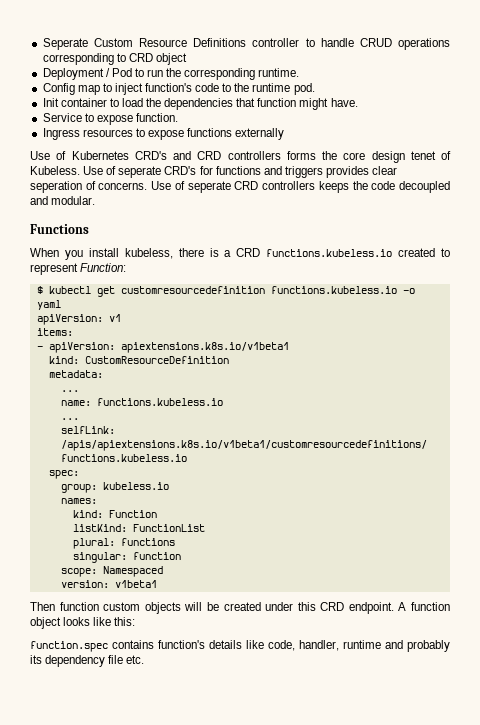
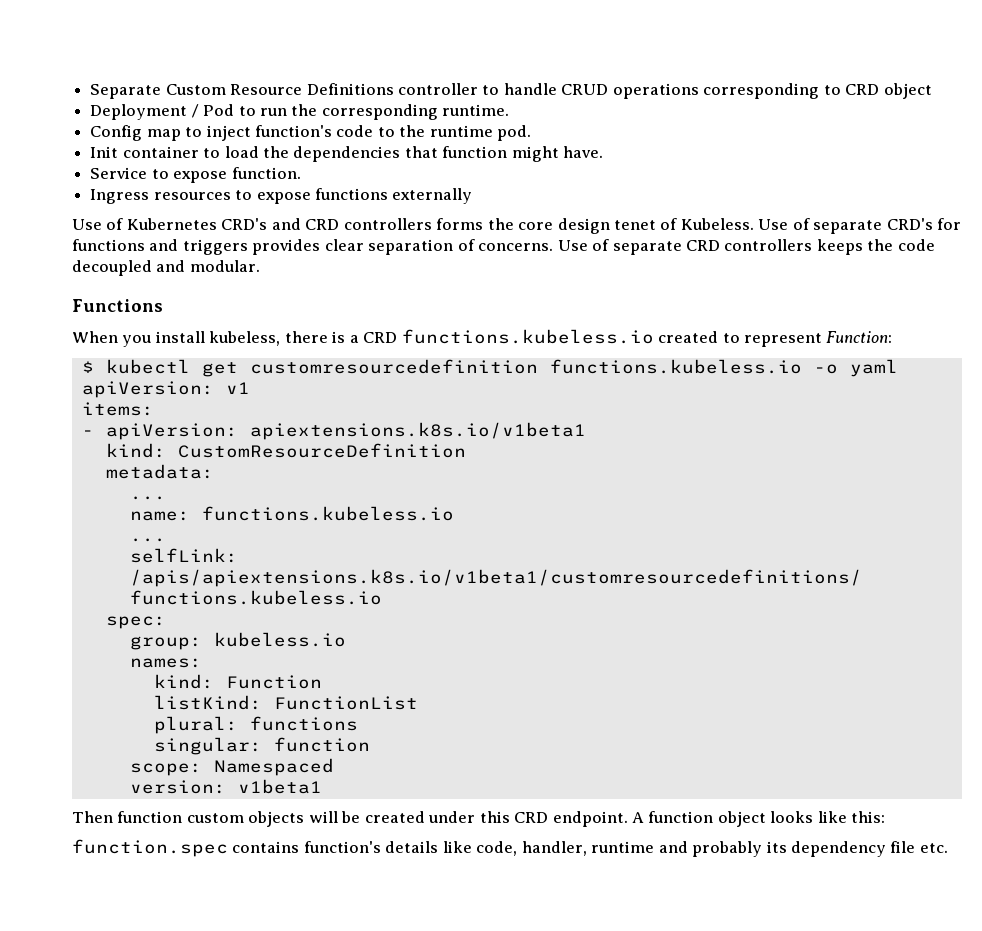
- Seperate Custom Resource Definitions controller to handle CRUD operations corresponding to CRD object
+ Separate Custom Resource Definitions controller to handle CRUD operations corresponding to CRD object
- Use of seperate CRD's for functions and triggers provides clear seperation of concerns.
+ Use of separate CRD's for functions and triggers provides clear separation of concerns.
- Use of seperate CRD controllers keeps the code decoupled and modular.
+ Use of separate CRD controllers keeps the code decoupled and modular.

